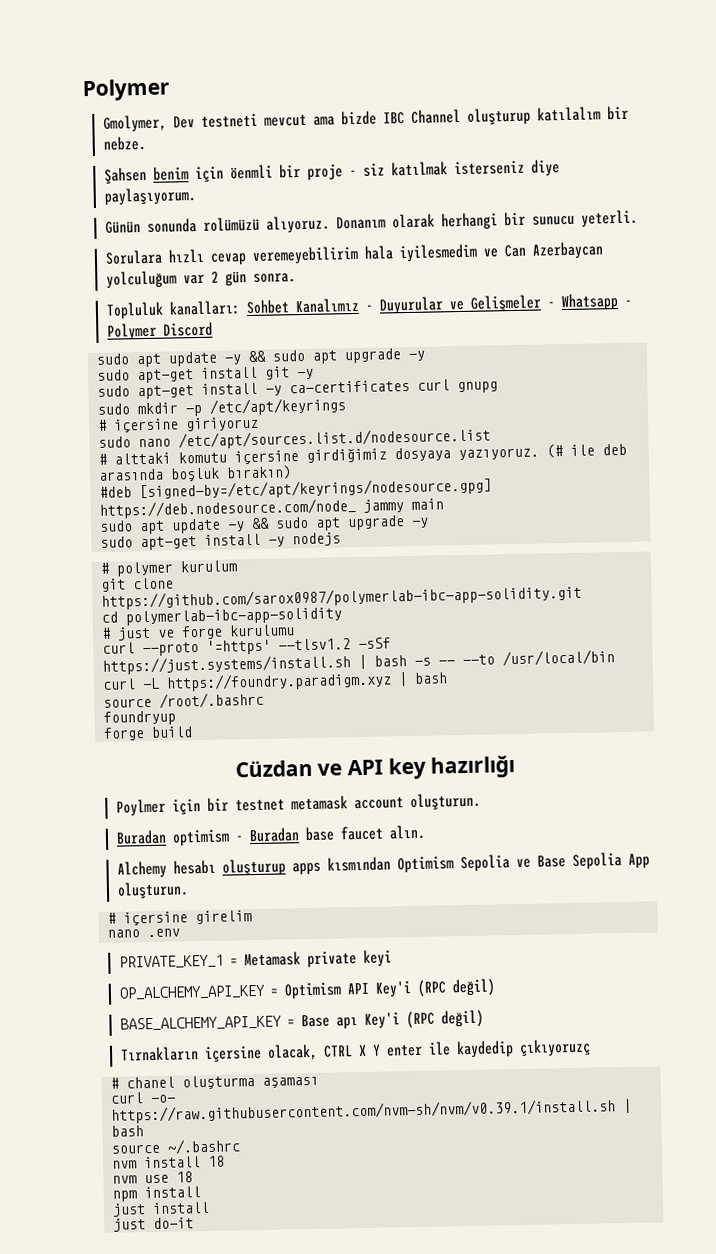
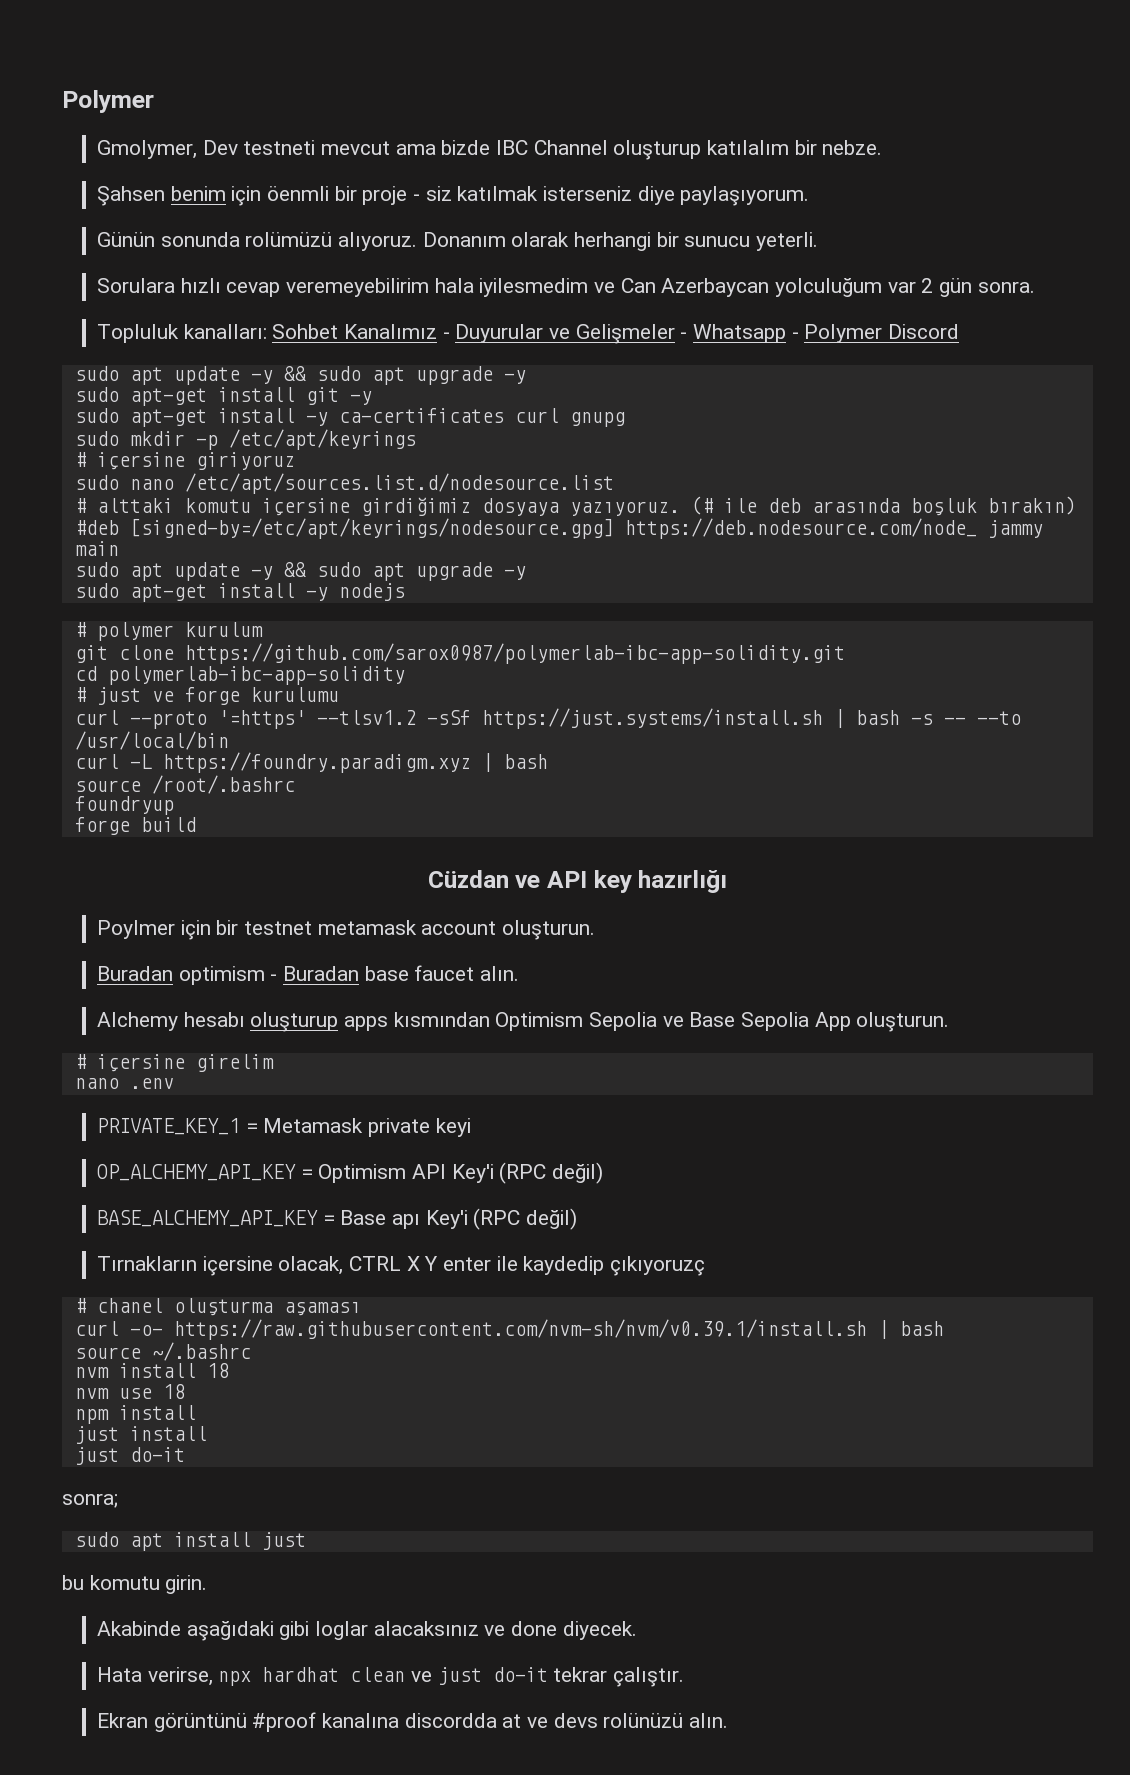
+ sonra;
+ sudo apt install just
+ bu komutu girin.
+ Akabinde aşağıdaki gibi loglar alacaksınız ve done diyecek.
+ Hata verirse, npx hardhat clean ve just do-it tekrar çalıştır.
+ Ekran görüntünü #proof kanalına discordda at ve devs rolünüzü alın.

